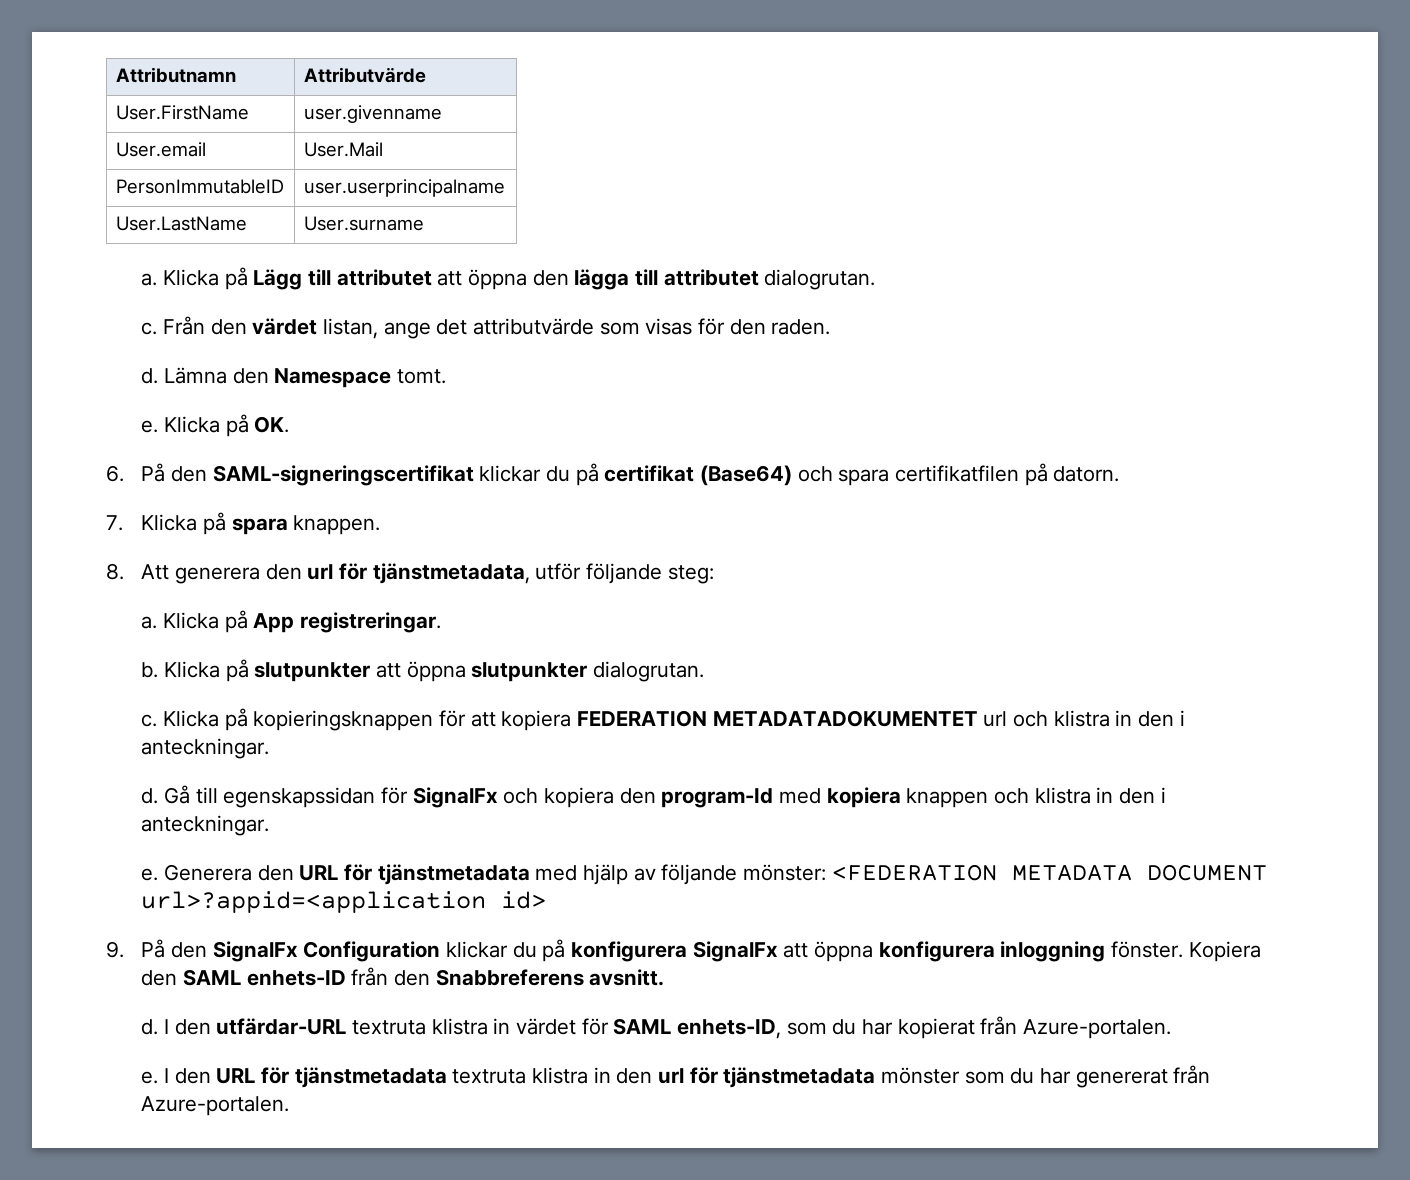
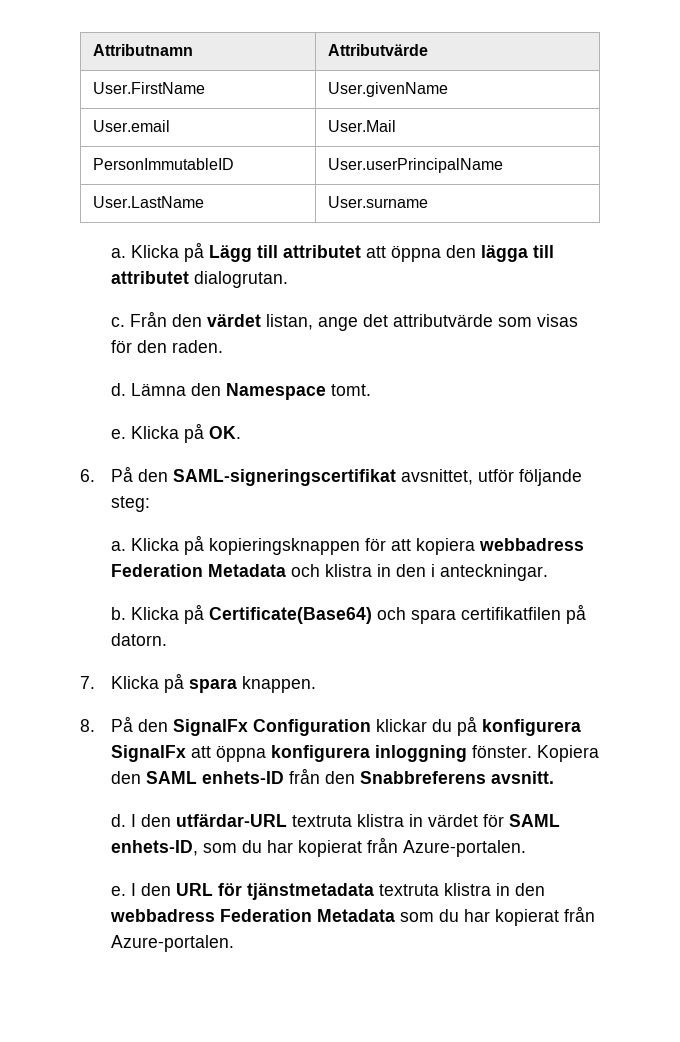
- User.FirstName | user.givenname
+ User.FirstName | User.givenName
- PersonImmutableID | user.userprincipalname
+ PersonImmutableID | User.userPrincipalName
- 6. På den SAML-signeringscertifikat klickar du på certifikat (Base64) och spara certifikatfilen på datorn.
+ 6. På den SAML-signeringscertifikat avsnittet, utför följande steg:
+ a. Klicka på kopieringsknappen för att kopiera webbadress Federation Metadata och klistra in den i anteckningar.
+ b. Klicka på Certificate(Base64) och spara certifikatfilen på datorn.
- 8. Att generera den url för tjänstmetadata, utför följande steg:
- a. Klicka på App registreringar.
- b. Klicka på slutpunkter att öppna slutpunkter dialogrutan.
- c. Klicka på kopieringsknappen för att kopiera FEDERATION METADATADOKUMENTET url och klistra in den i anteckningar.
- d. Gå till egenskapssidan för SignalFx och kopiera den program-Id med kopiera knappen och klistra in den i anteckningar.
- e. Generera den URL för tjänstmetadata med hjälp av följande mönster: <FEDERATION METADATA DOCUMENT url>?appid=<application id>
- 9. På den SignalFx Configuration klickar du på konfigurera SignalFx att öppna konfigurera inloggning fönster.
+ 8. På den SignalFx Configuration klickar du på konfigurera SignalFx att öppna konfigurera inloggning fönster.
- I den URL för tjänstmetadata textruta klistra in den url för tjänstmetadata mönster som du har genererat från Azure-portalen.
+ I den URL för tjänstmetadata textruta klistra in den webbadress Federation Metadata som du har kopierat från Azure-portalen.

